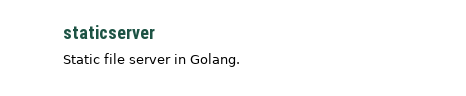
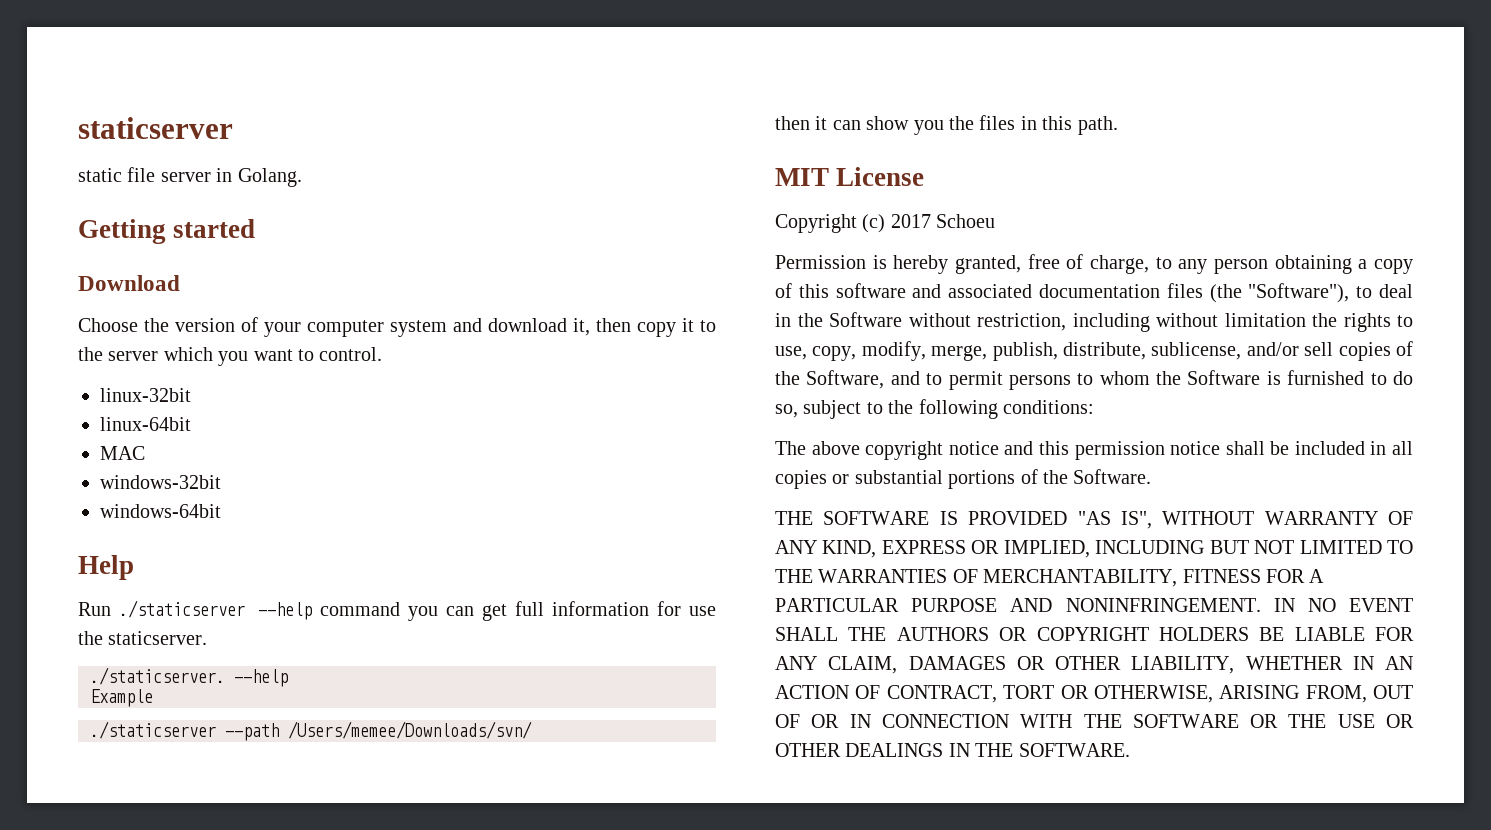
- Static file server in Golang.
+ static file server in Golang.
+ Getting started
+ Download
+ Choose the version of your computer system and download it, then copy it to the server which you want to control.
+ linux-32bit
+ linux-64bit
+ MAC
+ windows-32bit
+ windows-64bit
+ Help
+ Run ./staticserver --help command you can get full information for use the staticserver.
+ ./staticserver. --help
+ Example
+ ./staticserver --path /Users/memee/Downloads/svn/
+ then it can show you the files in this path.
+ MIT License
+ Copyright (c) 2017 Schoeu
+ Permission is hereby granted, free of charge, to any person obtaining a copy of this software and associated documentation files (the "Software"), to deal in the Software without restriction, including without limitation the rights to use, copy, modify, merge, publish, distribute, sublicense, and/or sell copies of the Software, and to permit persons to whom the Software is furnished to do so, subject to the following conditions:
+ The above copyright notice and this permission notice shall be included in all copies or substantial portions of the Software.
+ THE SOFTWARE IS PROVIDED "AS IS", WITHOUT WARRANTY OF ANY KIND, EXPRESS OR IMPLIED, INCLUDING BUT NOT LIMITED TO THE WARRANTIES OF MERCHANTABILITY, FITNESS FOR A PARTICULAR PURPOSE AND NONINFRINGEMENT. IN NO EVENT SHALL THE AUTHORS OR COPYRIGHT HOLDERS BE LIABLE FOR ANY CLAIM, DAMAGES OR OTHER LIABILITY, WHETHER IN AN ACTION OF CONTRACT, TORT OR OTHERWISE, ARISING FROM, OUT OF OR IN CONNECTION WITH THE SOFTWARE OR THE USE OR OTHER DEALINGS IN THE SOFTWARE.

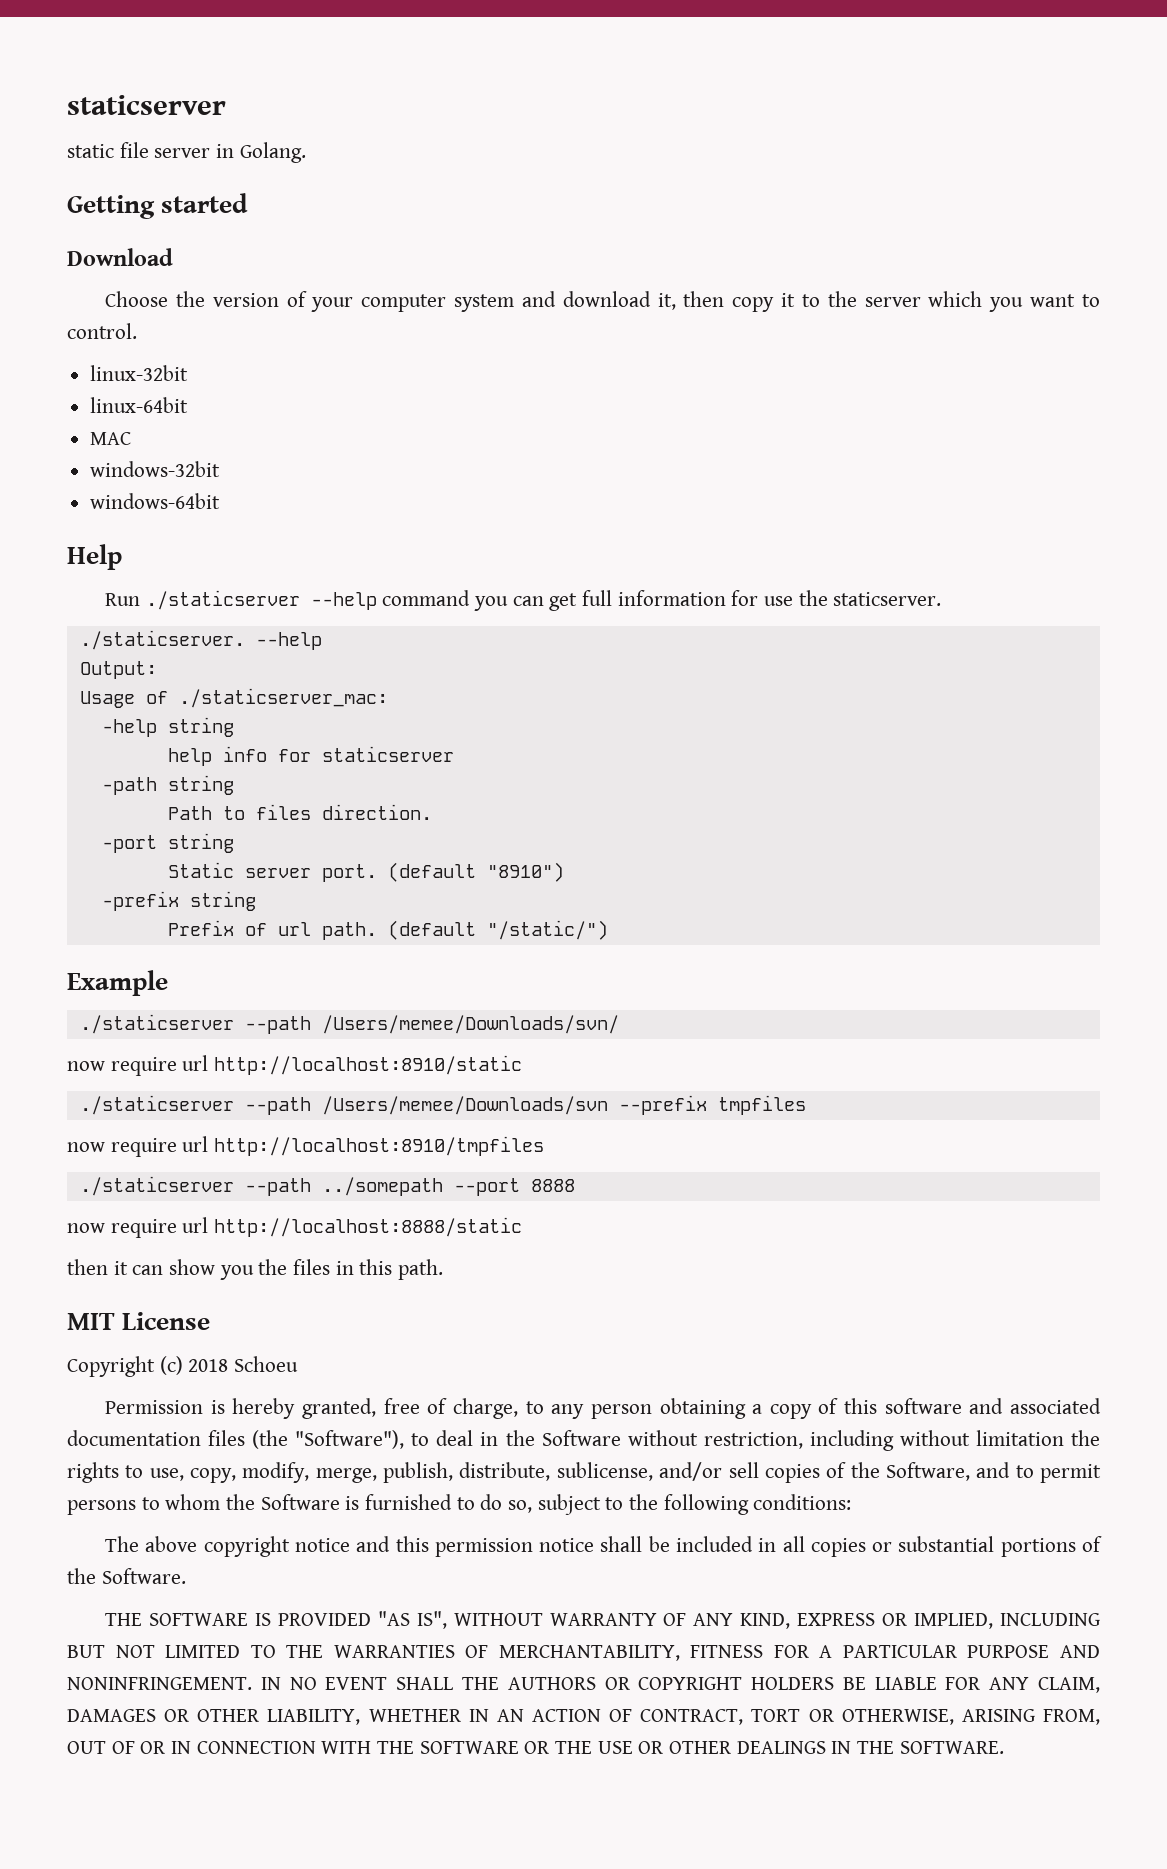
+ Output:
+ Usage of ./staticserver_mac:
+ -help string
+ help info for staticserver
+ -path string
+ Path to files direction.
+ -port string
+ Static server port. (default "8910")
+ -prefix string
+ Prefix of url path. (default "/static/")
  Example
  ./staticserver --path /Users/memee/Downloads/svn/
+ now require url http://localhost:8910/static
+ ./staticserver --path /Users/memee/Downloads/svn --prefix tmpfiles
+ now require url http://localhost:8910/tmpfiles
+ ./staticserver --path ../somepath --port 8888
+ now require url http://localhost:8888/static
- Copyright (c) 2017 Schoeu
+ Copyright (c) 2018 Schoeu

